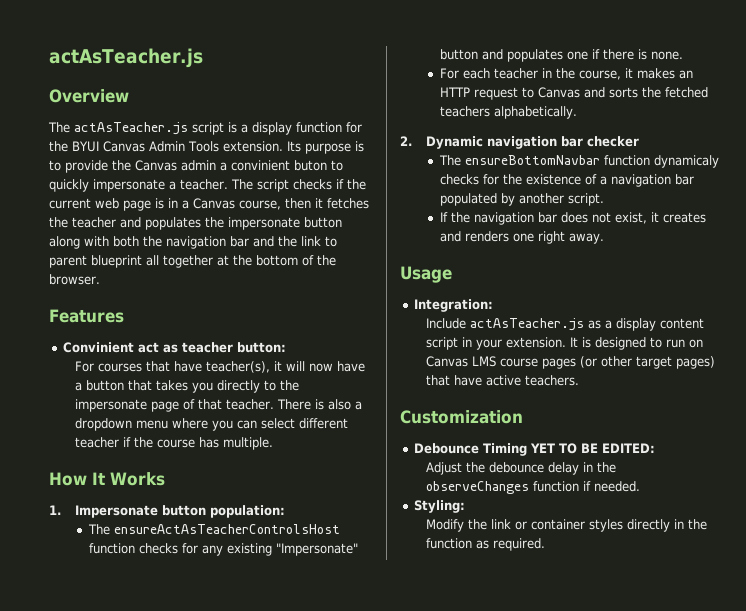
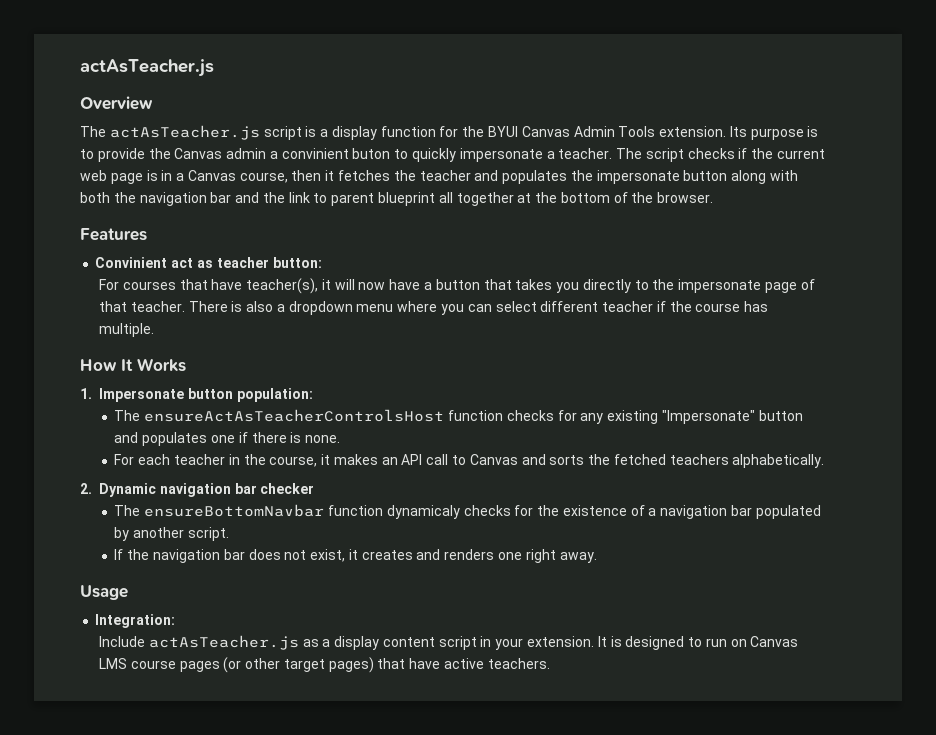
- For each teacher in the course, it makes an HTTP request to Canvas and sorts the fetched teachers alphabetically.
+ For each teacher in the course, it makes an API call to Canvas and sorts the fetched teachers alphabetically.
- Customization
- Debounce Timing YET TO BE EDITED:
- Adjust the debounce delay in the observeChanges function if needed.
- Styling:
- Modify the link or container styles directly in the function as required.

